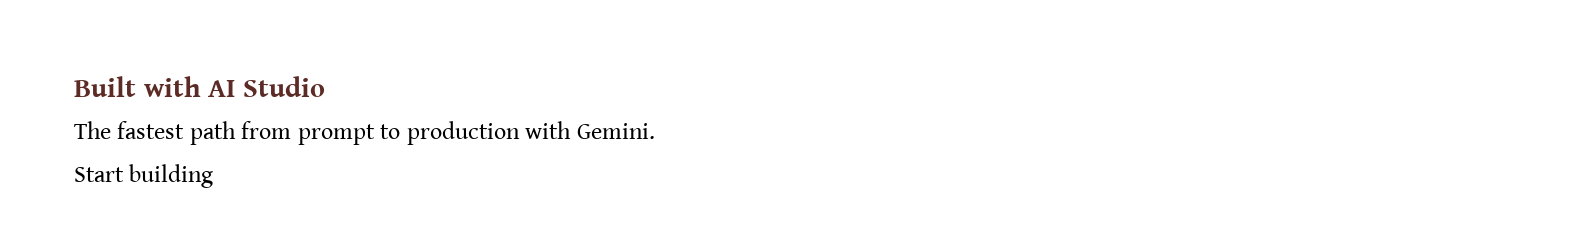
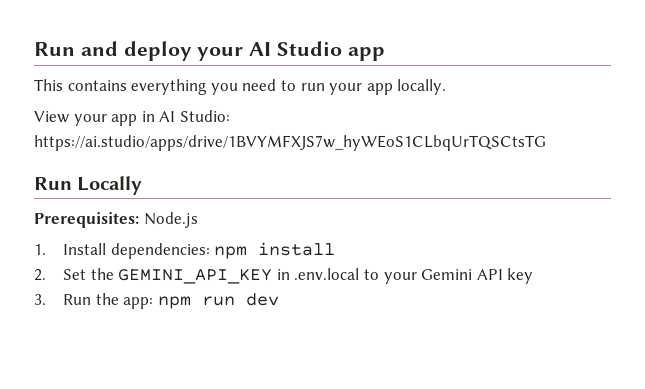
- Built with AI Studio
- The fastest path from prompt to production with Gemini.
- Start building
+ Run and deploy your AI Studio app
+ This contains everything you need to run your app locally.
+ View your app in AI Studio: https://ai.studio/apps/drive/1BVYMFXJS7w_hyWEoS1CLbqUrTQSCtsTG
+ Run Locally
+ Prerequisites: Node.js
+ 1. Install dependencies: npm install
+ 2. Set the GEMINI_API_KEY in .env.local to your Gemini API key
+ 3. Run the app: npm run dev

